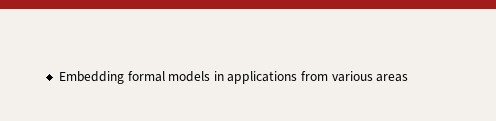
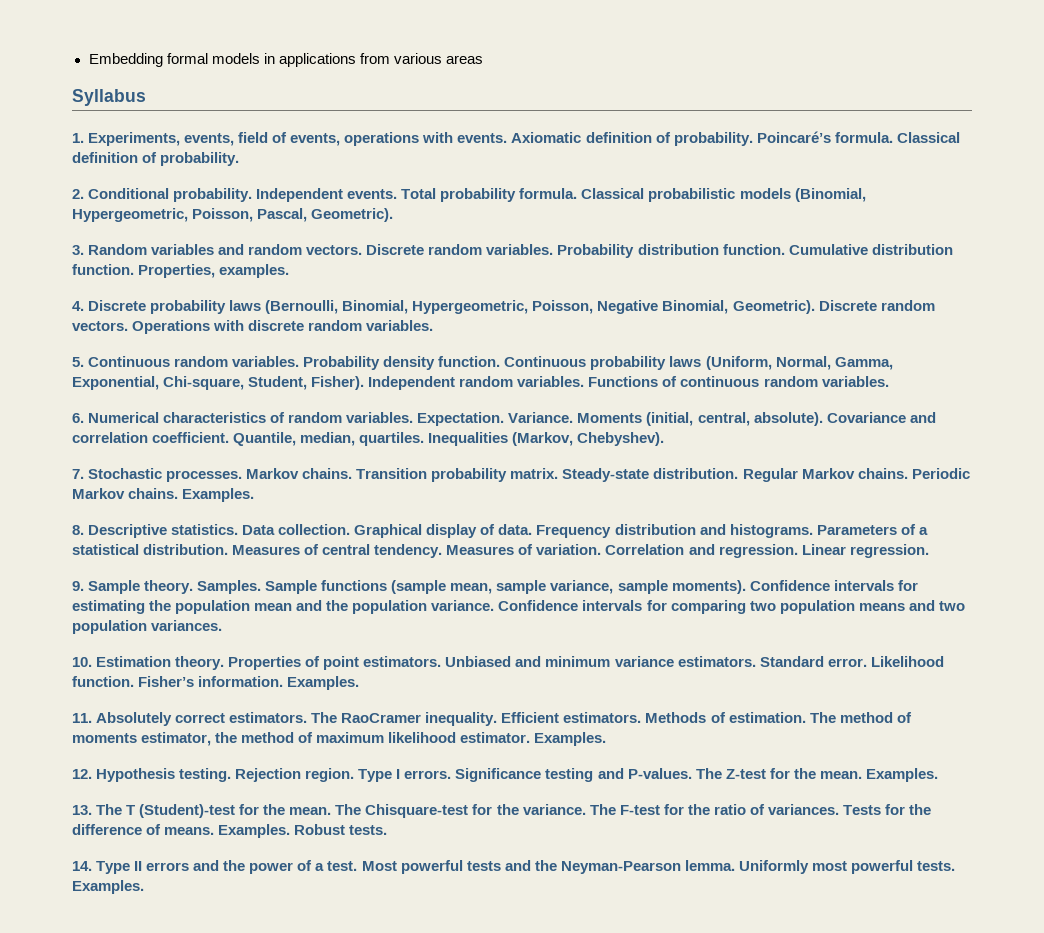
+ Syllabus
+ 1. Experiments, events, field of events, operations with events. Axiomatic definition of probability. Poincaré’s formula. Classical definition of probability.
+ 2. Conditional probability. Independent events. Total probability formula. Classical probabilistic models (Binomial, Hypergeometric, Poisson, Pascal, Geometric).
+ 3. Random variables and random vectors. Discrete random variables. Probability distribution function. Cumulative distribution function. Properties, examples.
+ 4. Discrete probability laws (Bernoulli, Binomial, Hypergeometric, Poisson, Negative Binomial, Geometric). Discrete random vectors. Operations with discrete random variables.
+ 5. Continuous random variables. Probability density function. Continuous probability laws (Uniform, Normal, Gamma, Exponential, Chi-square, Student, Fisher). Independent random variables. Functions of continuous random variables.
+ 6. Numerical characteristics of random variables. Expectation. Variance. Moments (initial, central, absolute). Covariance and correlation coefficient. Quantile, median, quartiles. Inequalities (Markov, Chebyshev).
+ 7. Stochastic processes. Markov chains. Transition probability matrix. Steady-state distribution. Regular Markov chains. Periodic Markov chains. Examples.
+ 8. Descriptive statistics. Data collection. Graphical display of data. Frequency distribution and histograms. Parameters of a statistical distribution. Measures of central tendency. Measures of variation. Correlation and regression. Linear regression.
+ 9. Sample theory. Samples. Sample functions (sample mean, sample variance, sample moments). Confidence intervals for estimating the population mean and the population variance. Confidence intervals for comparing two population means and two population variances.
+ 10. Estimation theory. Properties of point estimators. Unbiased and minimum variance estimators. Standard error. Likelihood function. Fisher’s information. Examples.
+ 11. Absolutely correct estimators. The RaoCramer inequality. Efficient estimators. Methods of estimation. The method of moments estimator, the method of maximum likelihood estimator. Examples.
+ 12. Hypothesis testing. Rejection region. Type I errors. Significance testing and P-values. The Z-test for the mean. Examples.
+ 13. The T (Student)-test for the mean. The Chisquare-test for the variance. The F-test for the ratio of variances. Tests for the difference of means. Examples. Robust tests.
+ 14. Type II errors and the power of a test. Most powerful tests and the Neyman-Pearson lemma. Uniformly most powerful tests. Examples.

